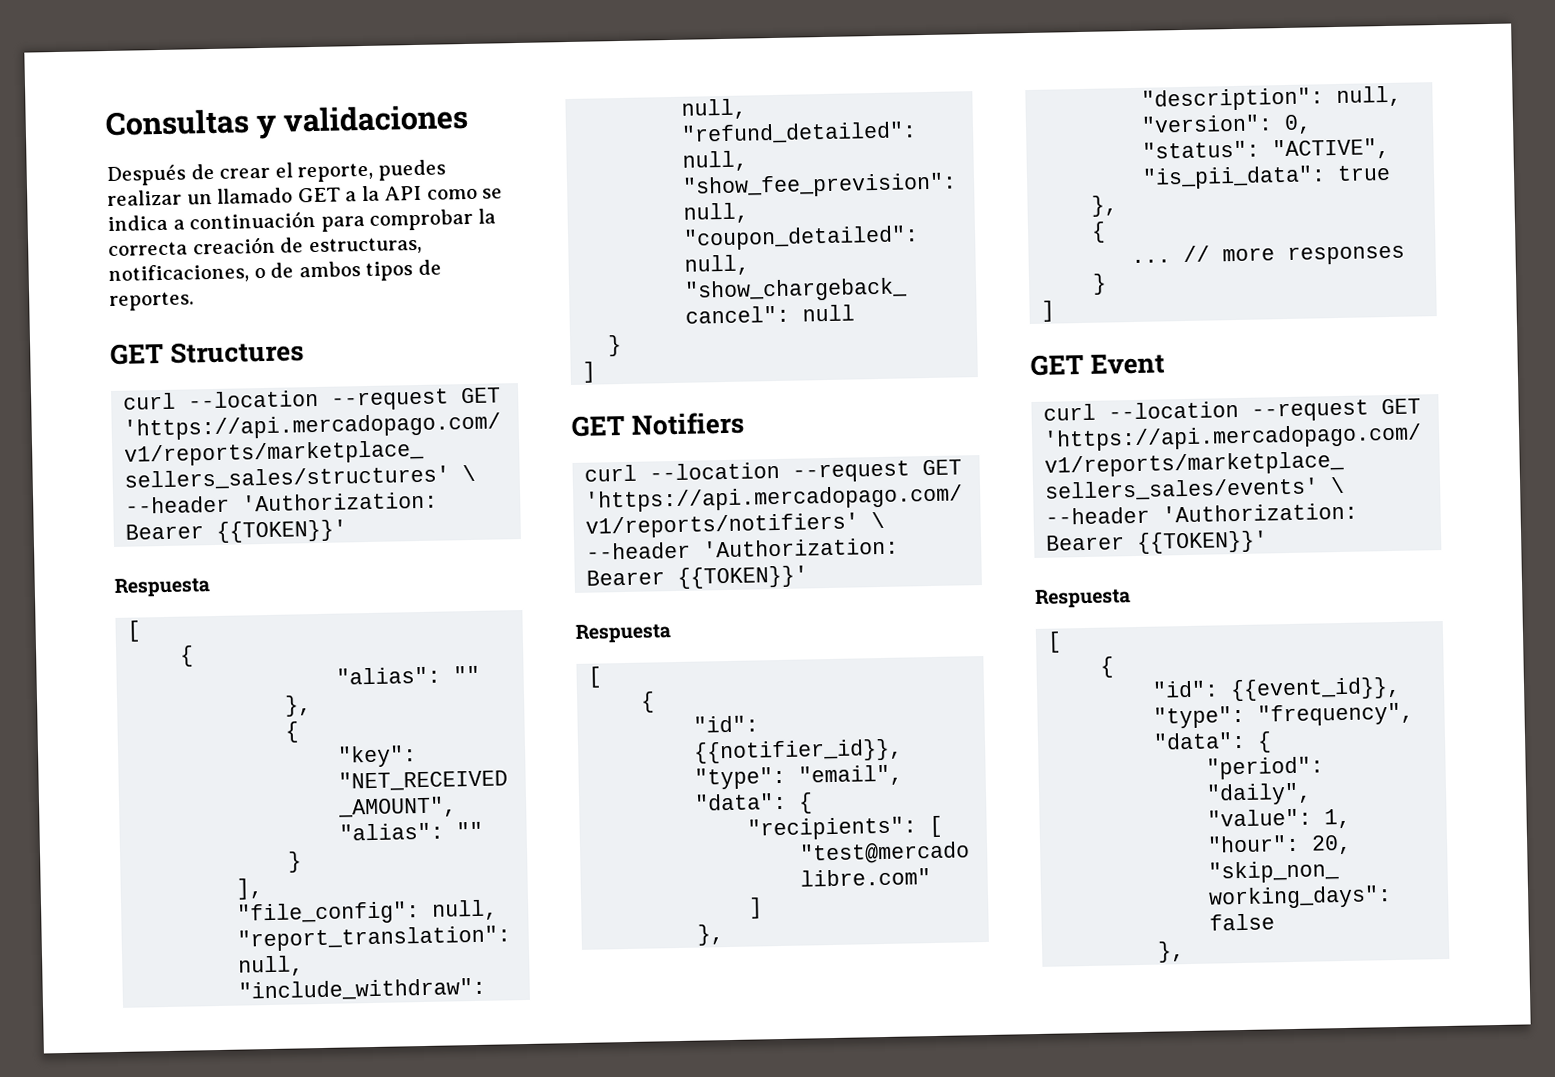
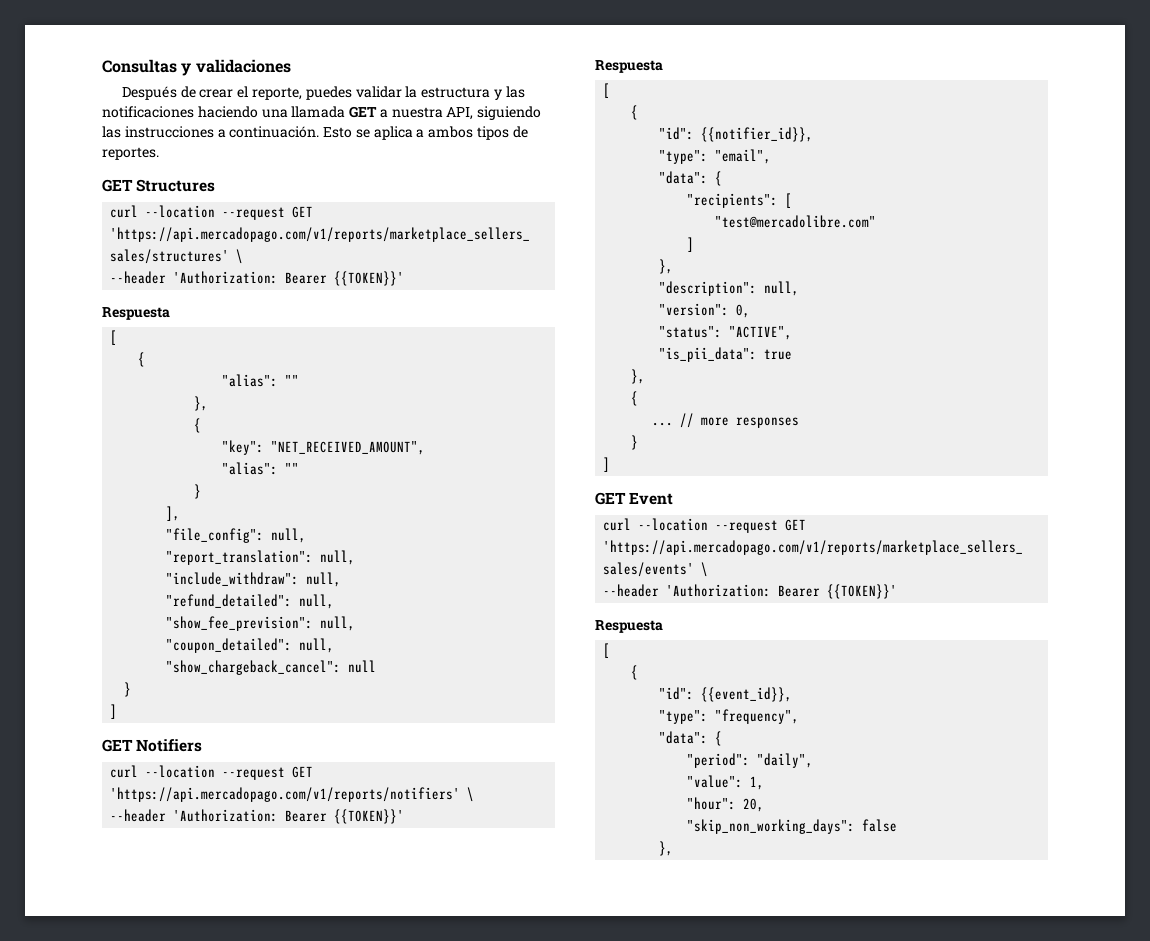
- Después de crear el reporte, puedes realizar un llamado GET a la API como se indica a continuación para comprobar la correcta creación de estructuras, notificaciones, o de ambos tipos de reportes.
+ Después de crear el reporte, puedes validar la estructura y las notificaciones haciendo una llamada GET a nuestra API, siguiendo las instrucciones a continuación. Esto se aplica a ambos tipos de reportes.

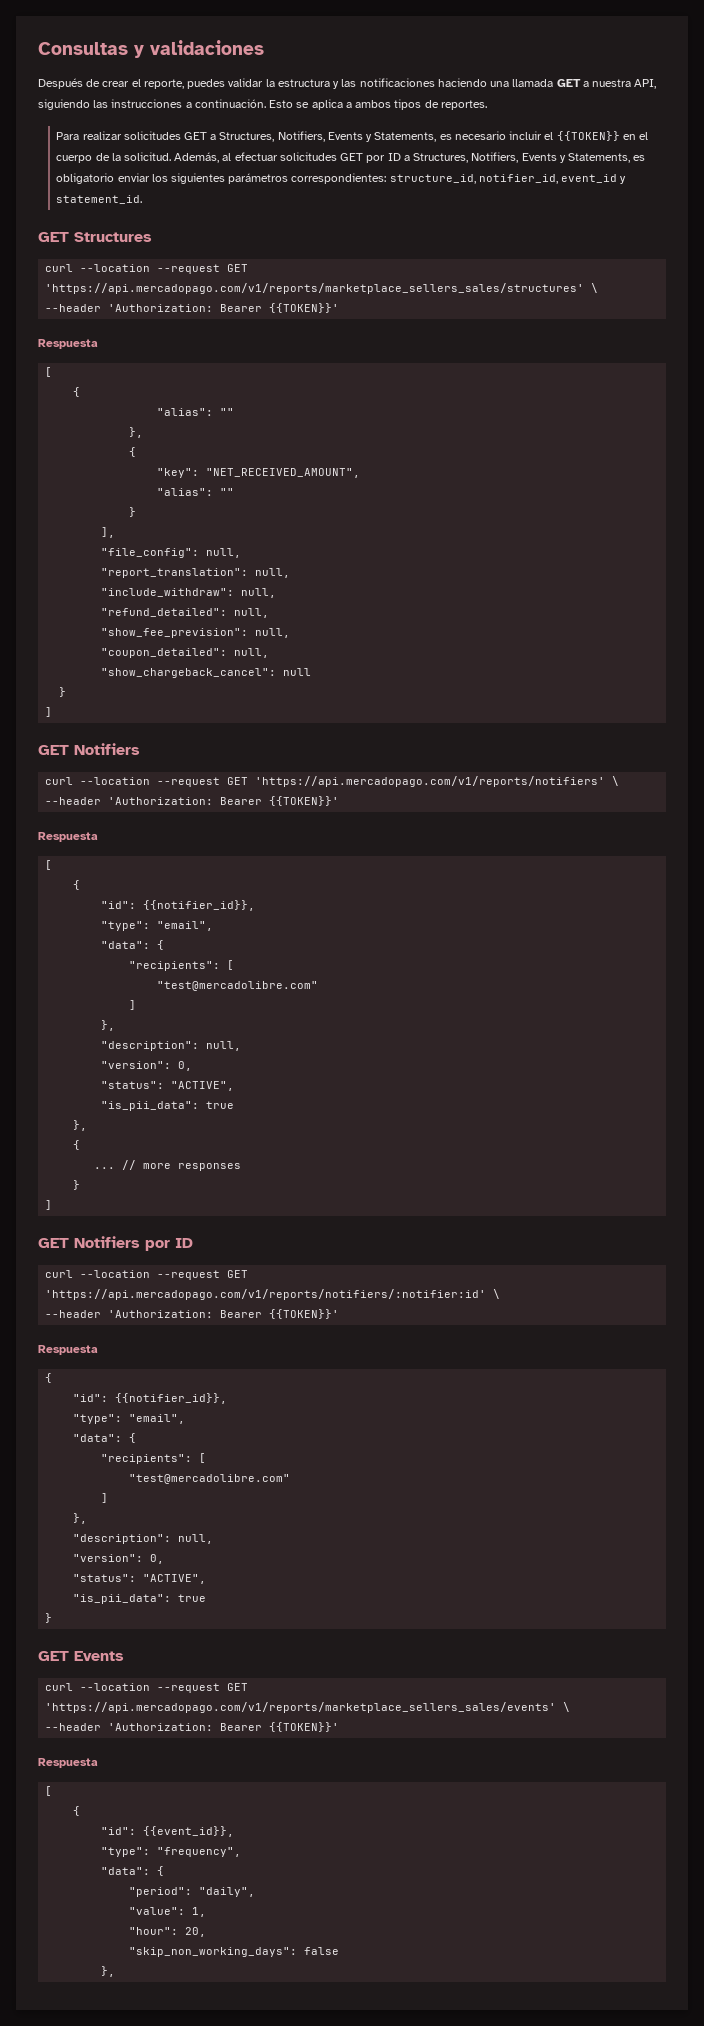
+ Para realizar solicitudes GET a Structures, Notifiers, Events y Statements, es necesario incluir el {{TOKEN}} en el cuerpo de la solicitud. Además, al efectuar solicitudes GET por ID a Structures, Notifiers, Events y Statements, es obligatorio enviar los siguientes parámetros correspondientes: structure_id, notifier_id, event_id y statement_id.
- GET Event
+ GET Notifiers por ID
+ curl --location --request GET 'https://api.mercadopago.com/v1/reports/notifiers/:notifier:id' \
+ --header 'Authorization: Bearer {{TOKEN}}'
+ Respuesta
+ {
+ "id": {{notifier_id}},
+ "type": "email",
+ "data": {
+ "recipients": [
+ "test@mercadolibre.com"
+ ]
+ },
+ "description": null,
+ "version": 0,
+ "status": "ACTIVE",
+ "is_pii_data": true
+ }
+ GET Events

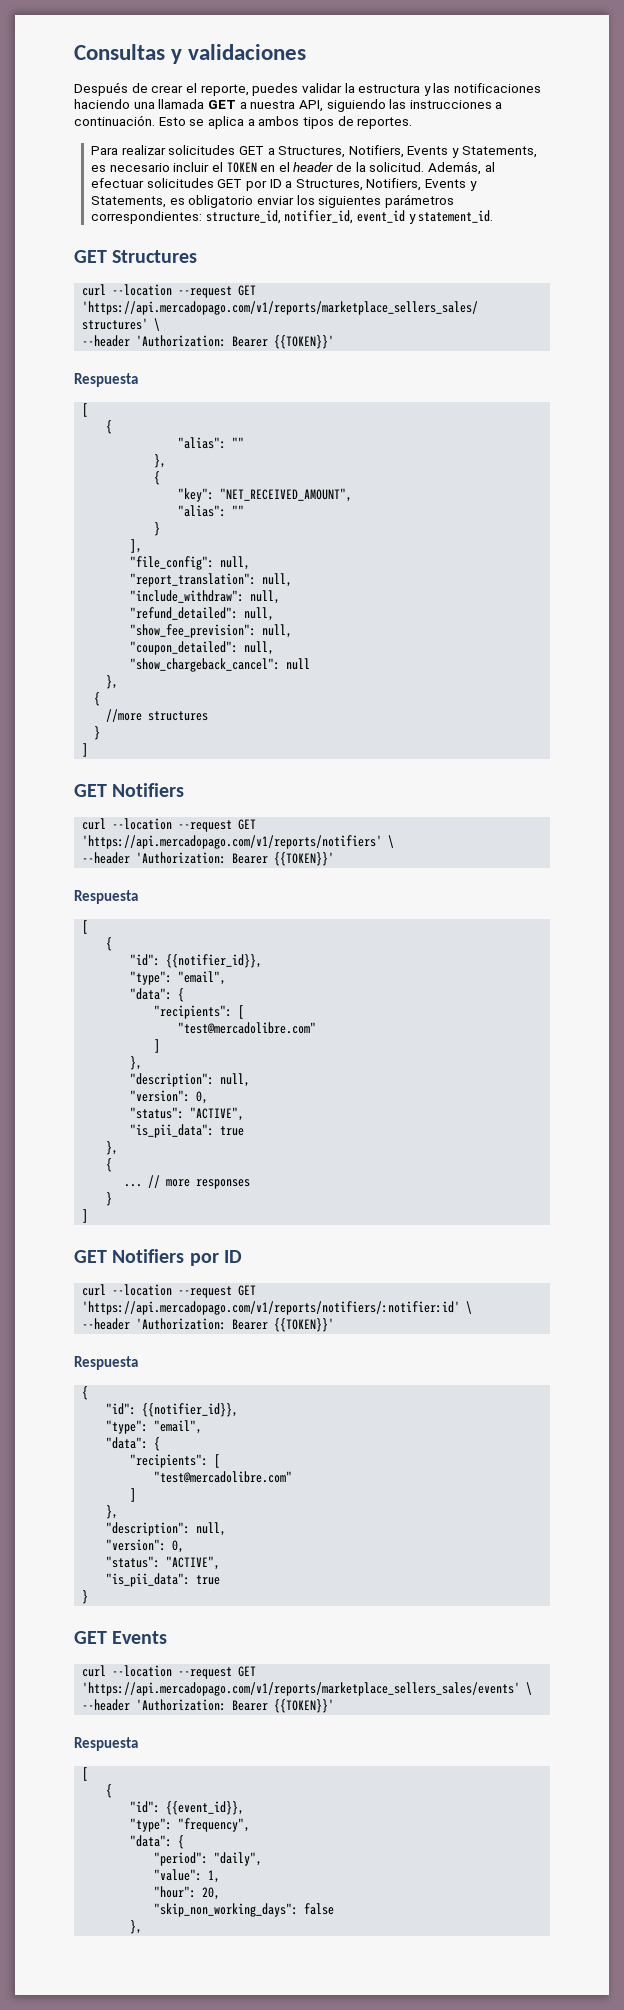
- Para realizar solicitudes GET a Structures, Notifiers, Events y Statements, es necesario incluir el {{TOKEN}} en el cuerpo de la solicitud.
+ Para realizar solicitudes GET a Structures, Notifiers, Events y Statements, es necesario incluir el TOKEN en el header de la solicitud.
  "show_chargeback_cancel": null
+ },
+ {
+ //more structures

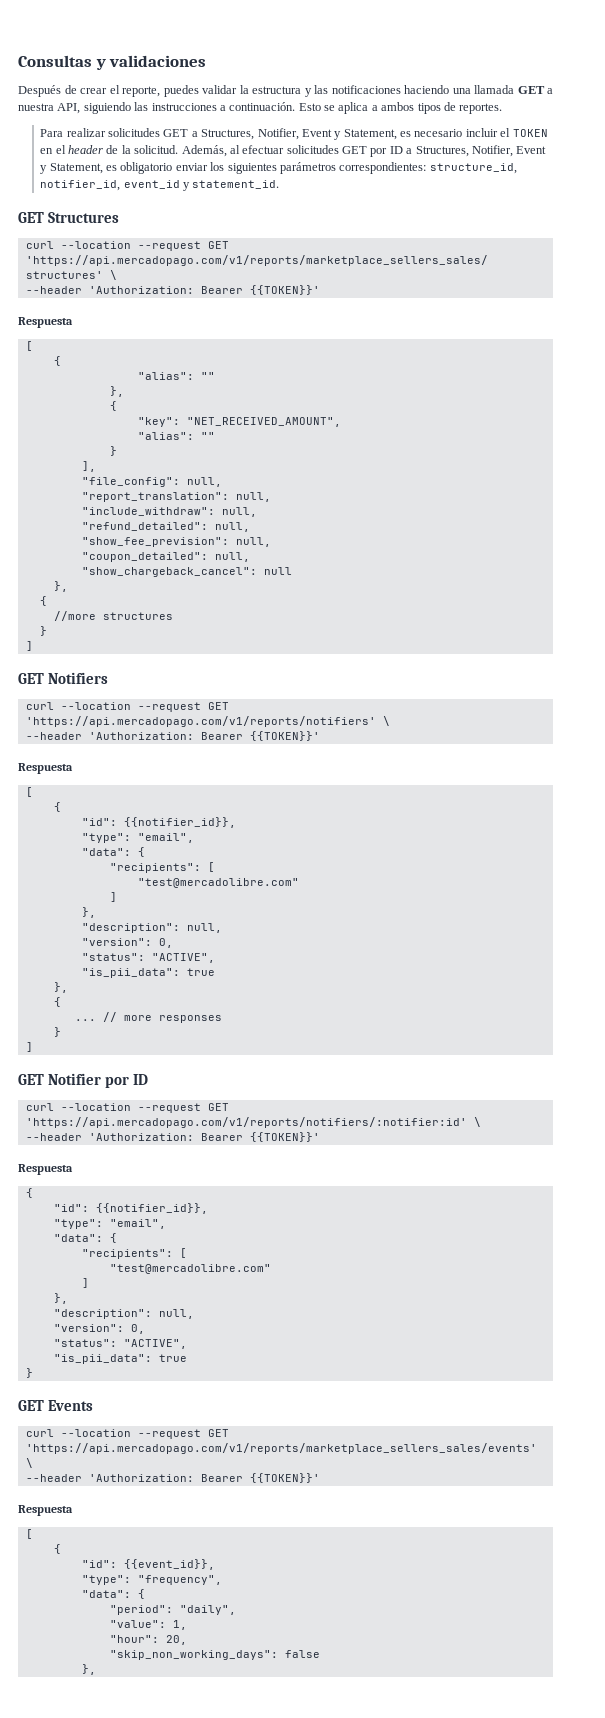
- Para realizar solicitudes GET a Structures, Notifiers, Events y Statements, es necesario incluir el TOKEN en el header de la solicitud.
+ Para realizar solicitudes GET a Structures, Notifier, Event y Statement, es necesario incluir el TOKEN en el header de la solicitud.
- Además, al efectuar solicitudes GET por ID a Structures, Notifiers, Events y Statements, es obligatorio enviar los siguientes parámetros correspondientes: structure_id, notifier_id, event_id y statement_id.
+ Además, al efectuar solicitudes GET por ID a Structures, Notifier, Event y Statement, es obligatorio enviar los siguientes parámetros correspondientes: structure_id, notifier_id, event_id y statement_id.
- GET Notifiers por ID
+ GET Notifier por ID

